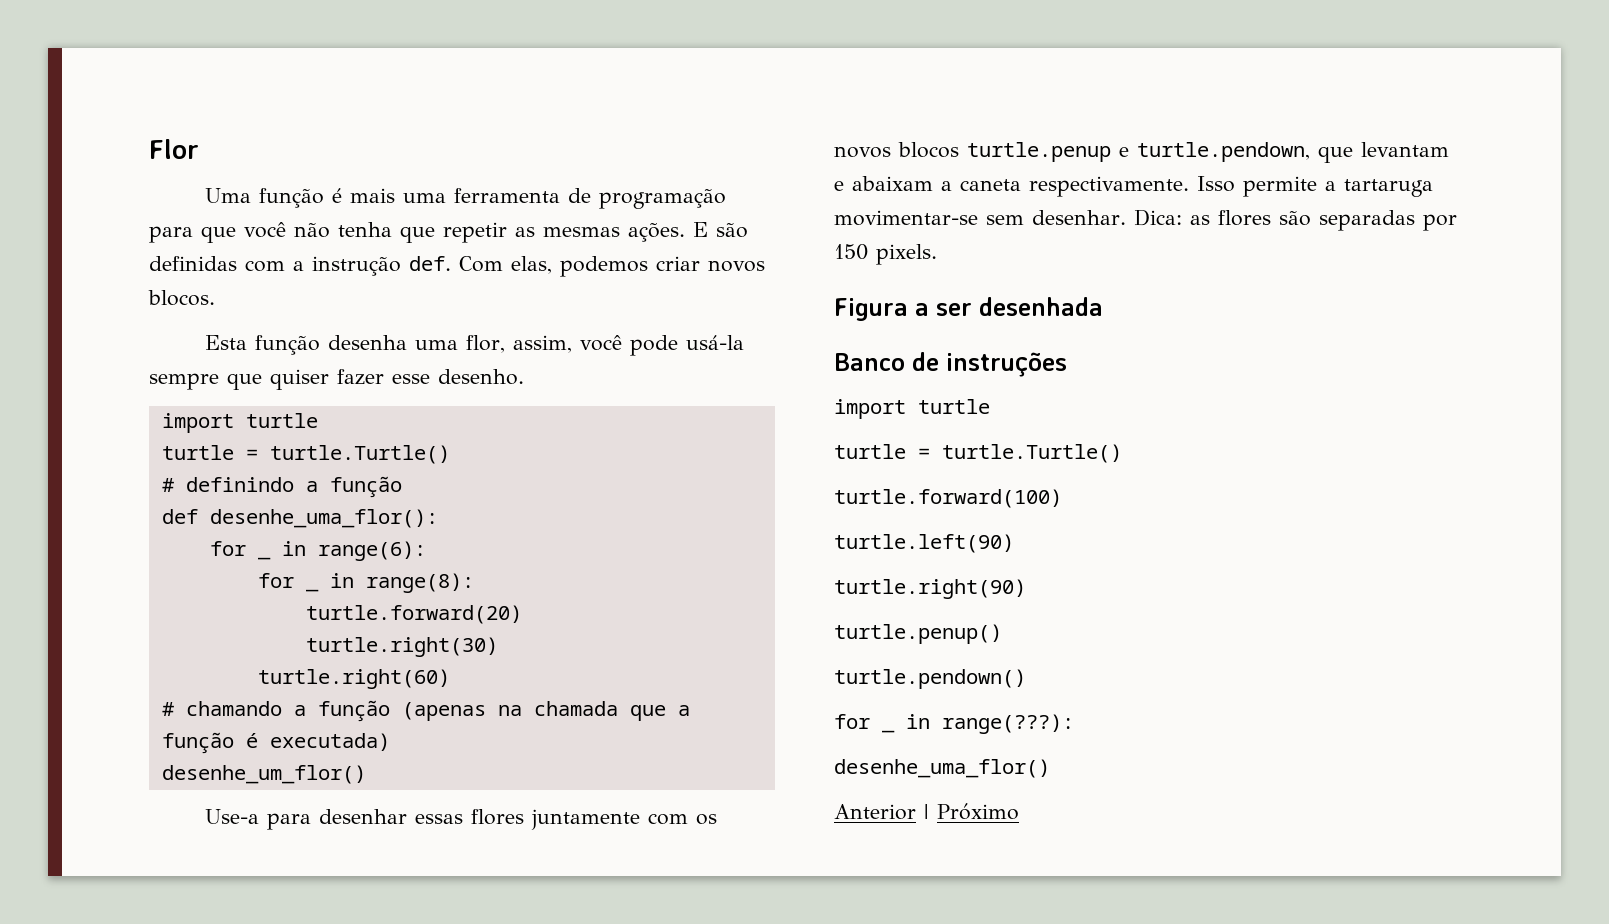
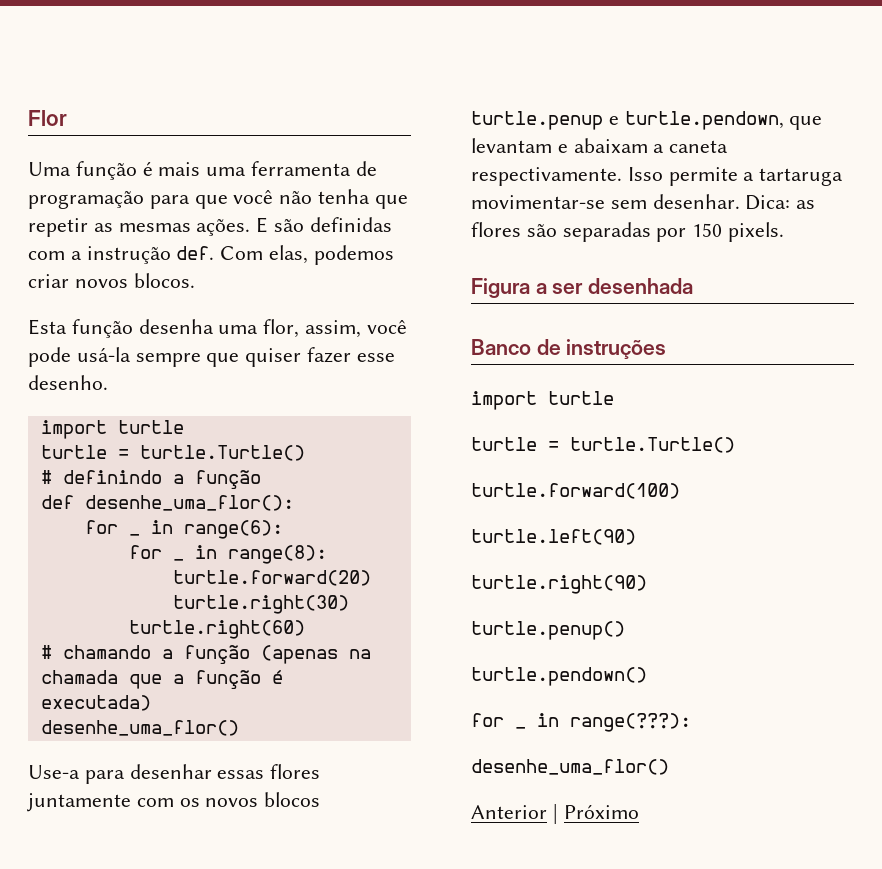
  # chamando a função (apenas na chamada que a função é executada)
- desenhe_um_flor()
+ desenhe_uma_flor()

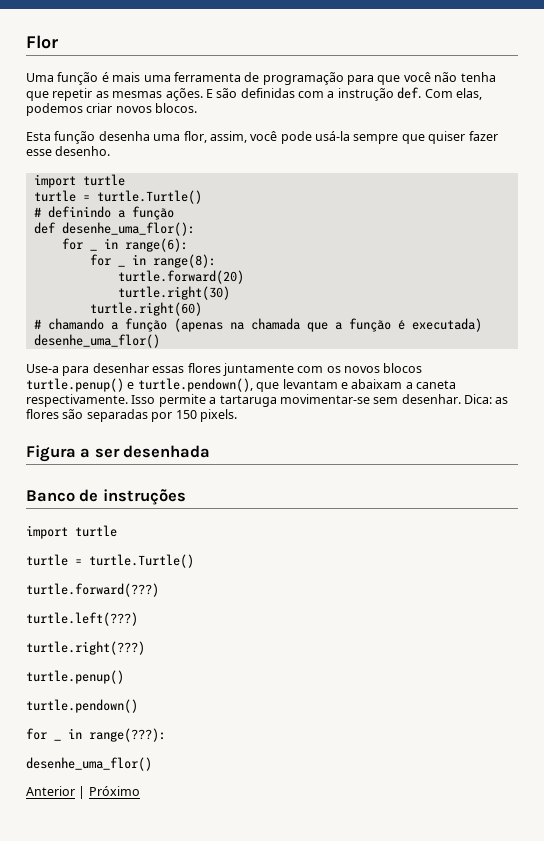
- Use-a para desenhar essas flores juntamente com os novos blocos turtle.penup e turtle.pendown, que levantam e abaixam a caneta respectivamente.
+ Use-a para desenhar essas flores juntamente com os novos blocos turtle.penup() e turtle.pendown(), que levantam e abaixam a caneta respectivamente.
- turtle.forward(100)
- turtle.left(90)
- turtle.right(90)
+ turtle.forward(???)
+ turtle.left(???)
+ turtle.right(???)

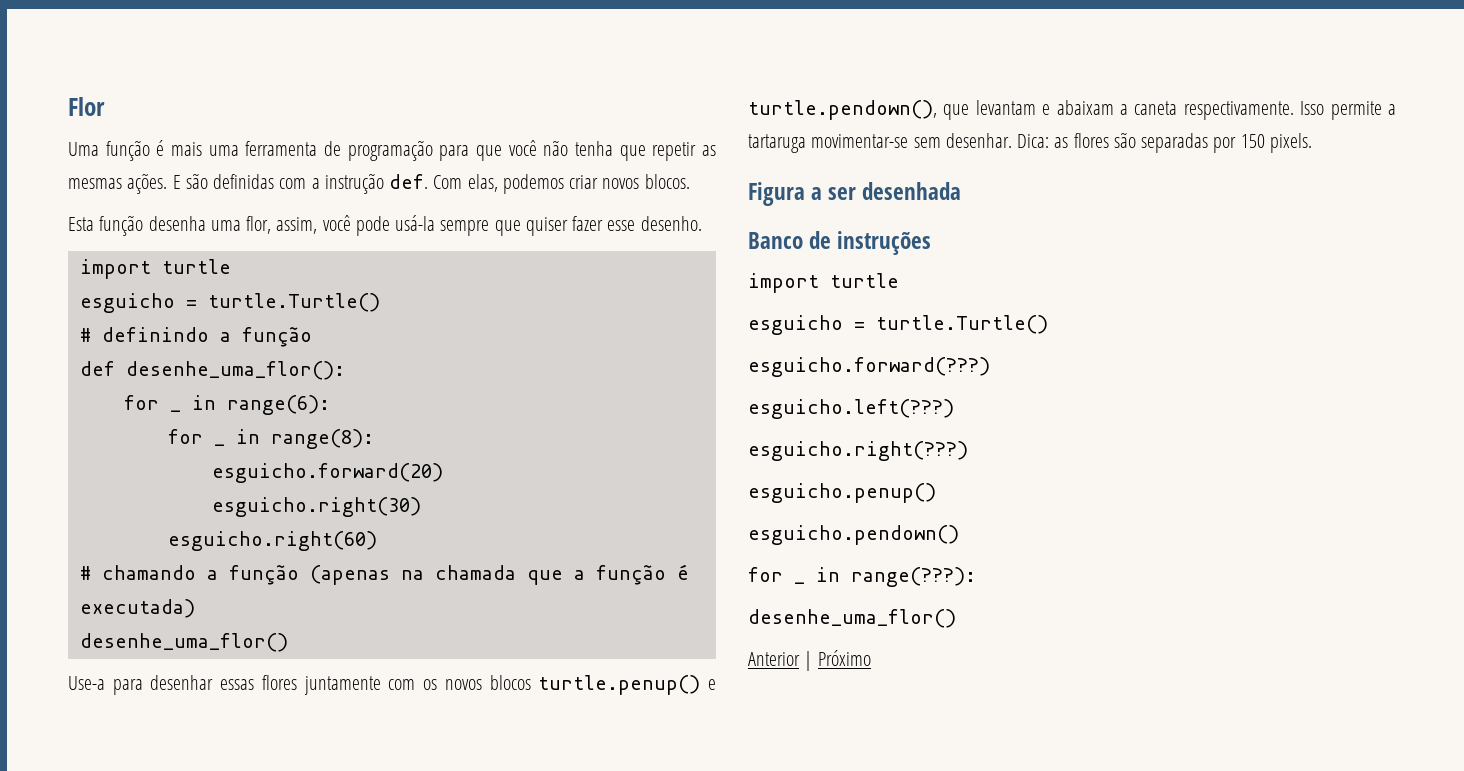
  Esta função desenha uma flor, assim, você pode usá-la sempre que quiser fazer esse desenho.
  import turtle
- turtle = turtle.Turtle()
+ esguicho = turtle.Turtle()
- turtle.forward(20)
- turtle.right(30)
- turtle.right(60)
+ esguicho.forward(20)
+ esguicho.right(30)
+ esguicho.right(60)
  Banco de instruções
  import turtle
- turtle = turtle.Turtle()
- turtle.forward(???)
- turtle.left(???)
- turtle.right(???)
- turtle.penup()
- turtle.pendown()
+ esguicho = turtle.Turtle()
+ esguicho.forward(???)
+ esguicho.left(???)
+ esguicho.right(???)
+ esguicho.penup()
+ esguicho.pendown()

